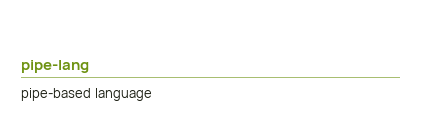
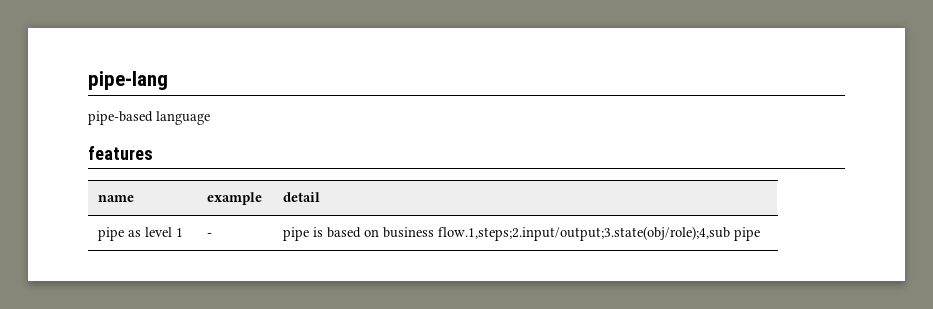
+ features
+ name | example | detail
+ pipe as level 1 | - | pipe is based on business flow.1,steps;2.input/output;3.state(obj/role);4,sub pipe

